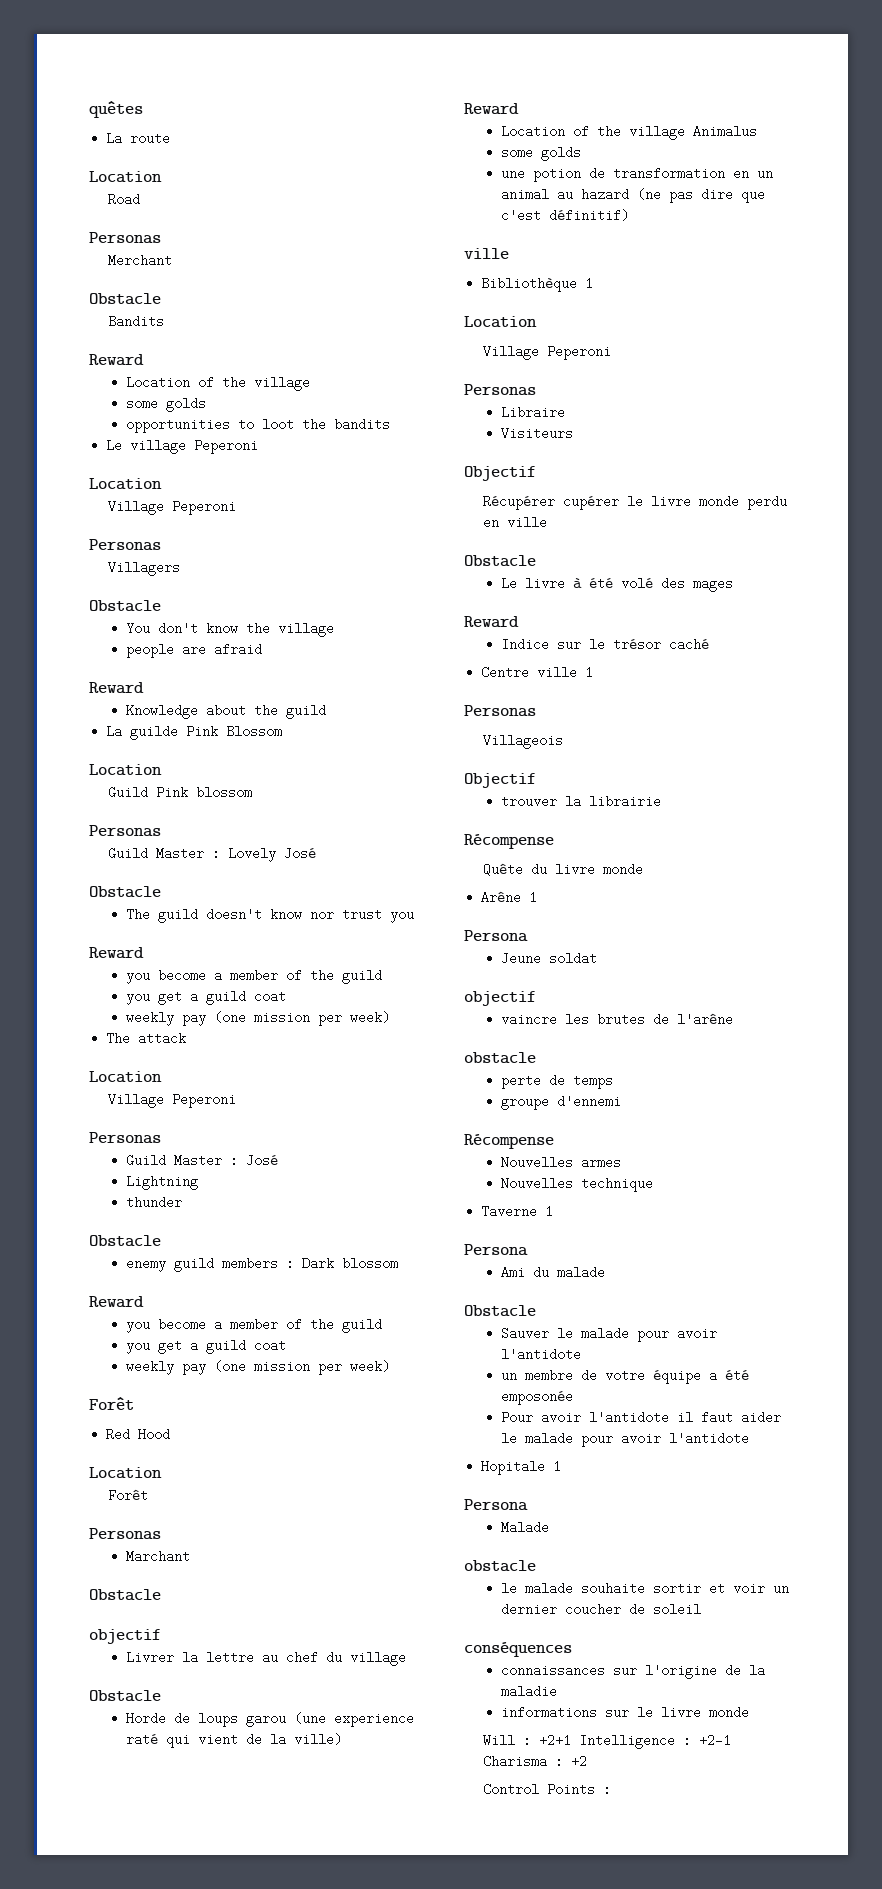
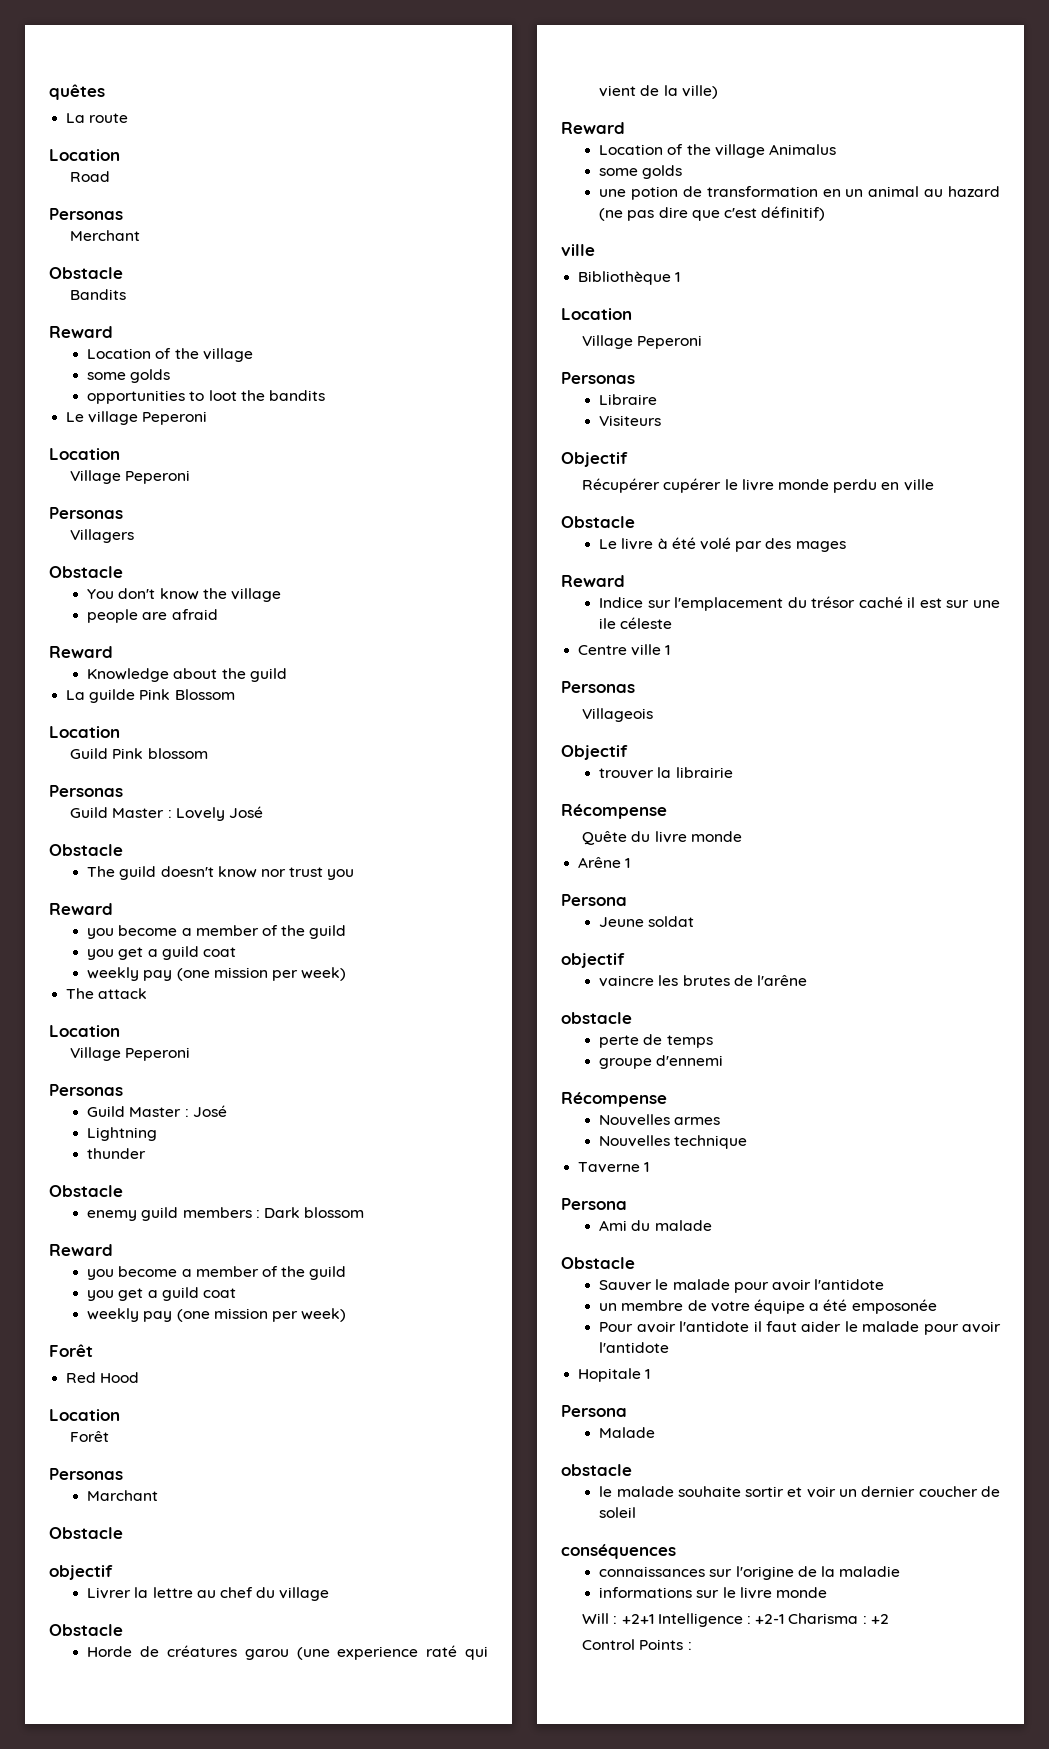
- Horde de loups garou (une experience raté qui vient de la ville)
+ Horde de créatures garou (une experience raté qui vient de la ville)
- Le livre à été volé des mages
+ Le livre à été volé par des mages
- Indice sur le trésor caché
+ Indice sur l'emplacement du trésor caché il est sur une ile céleste

